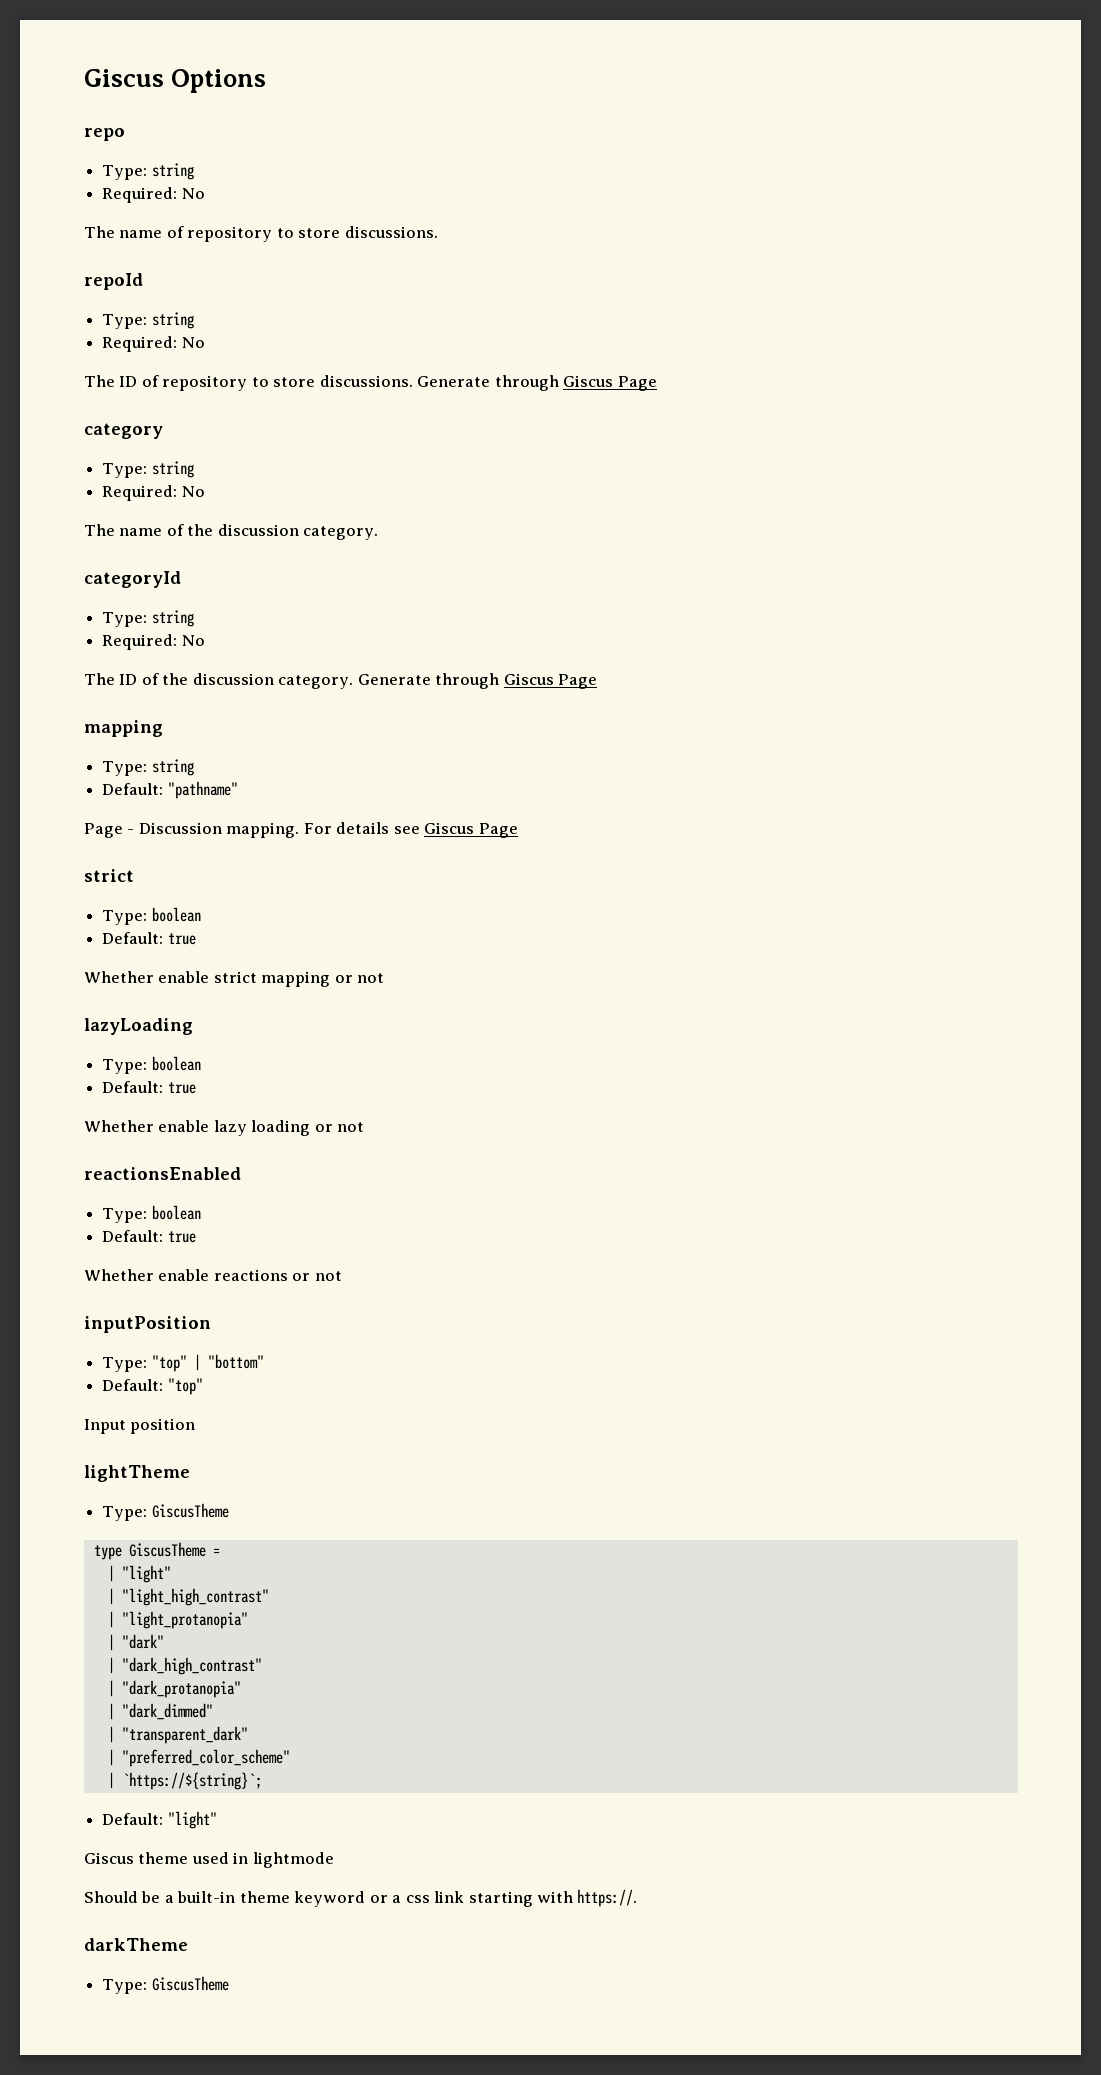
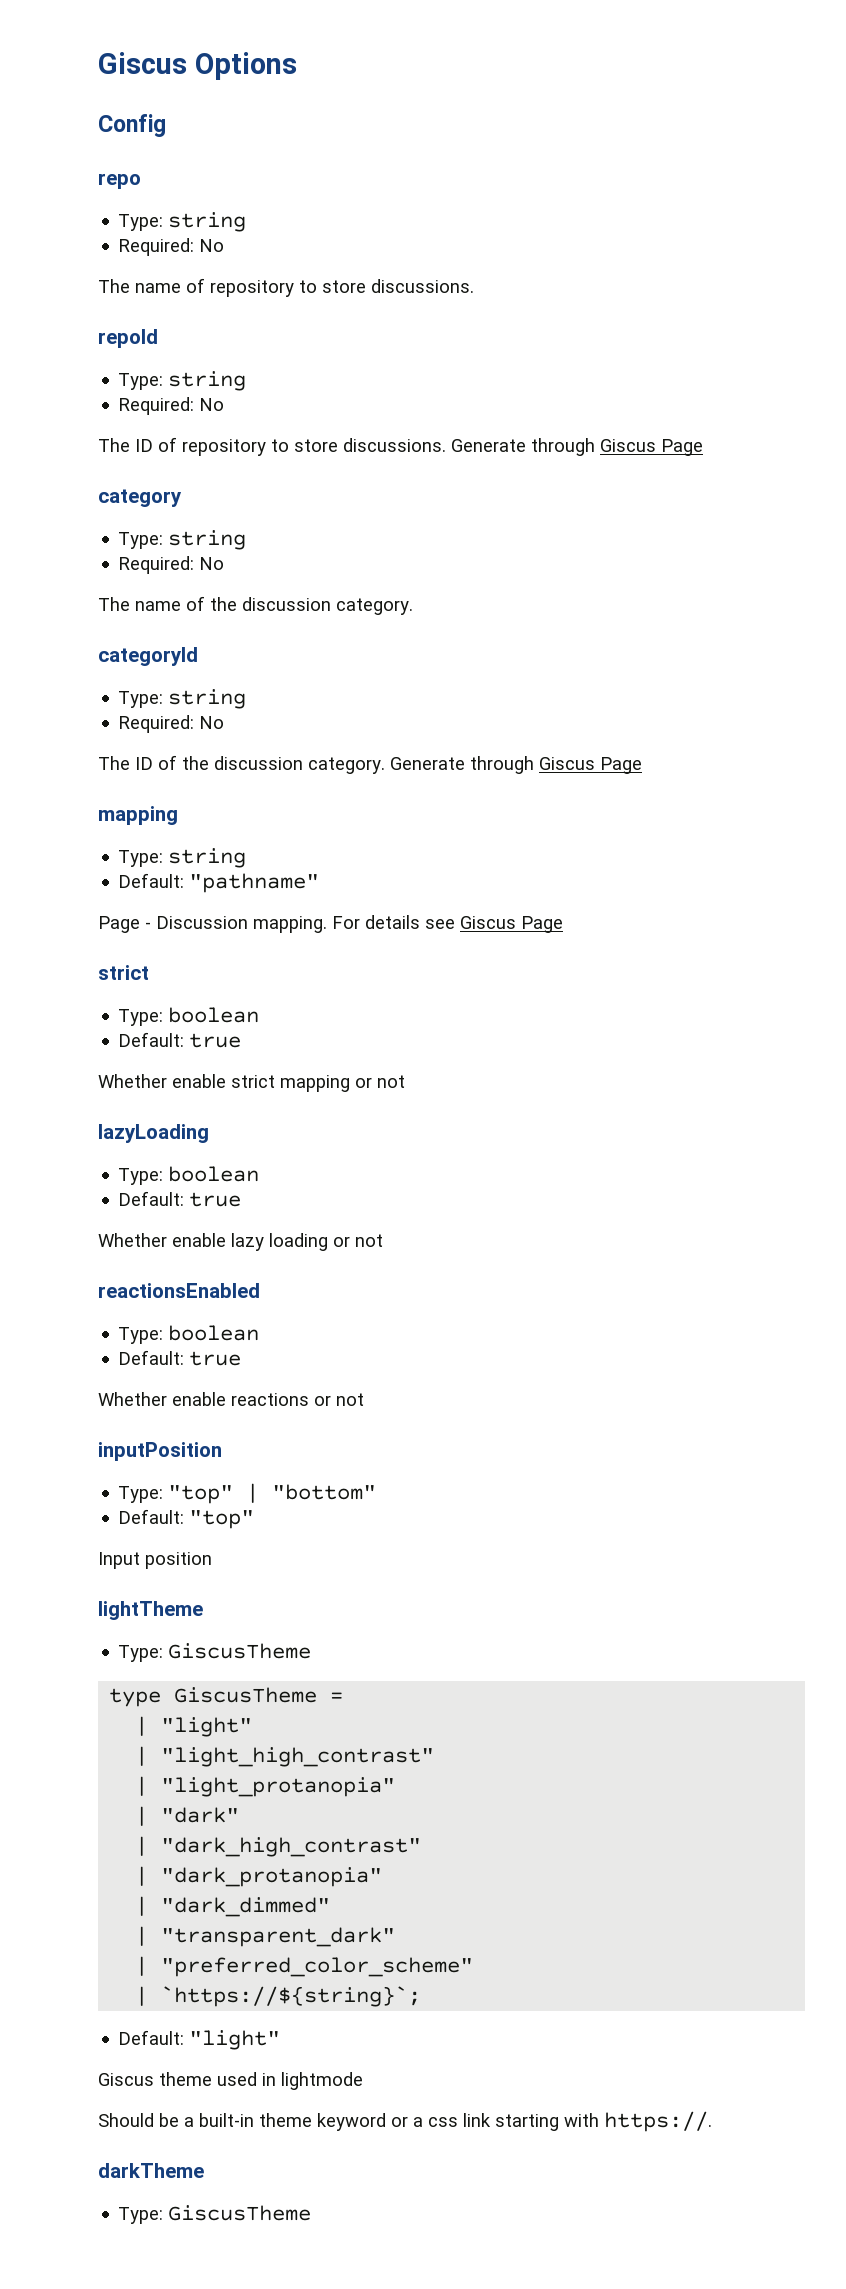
+ Config

